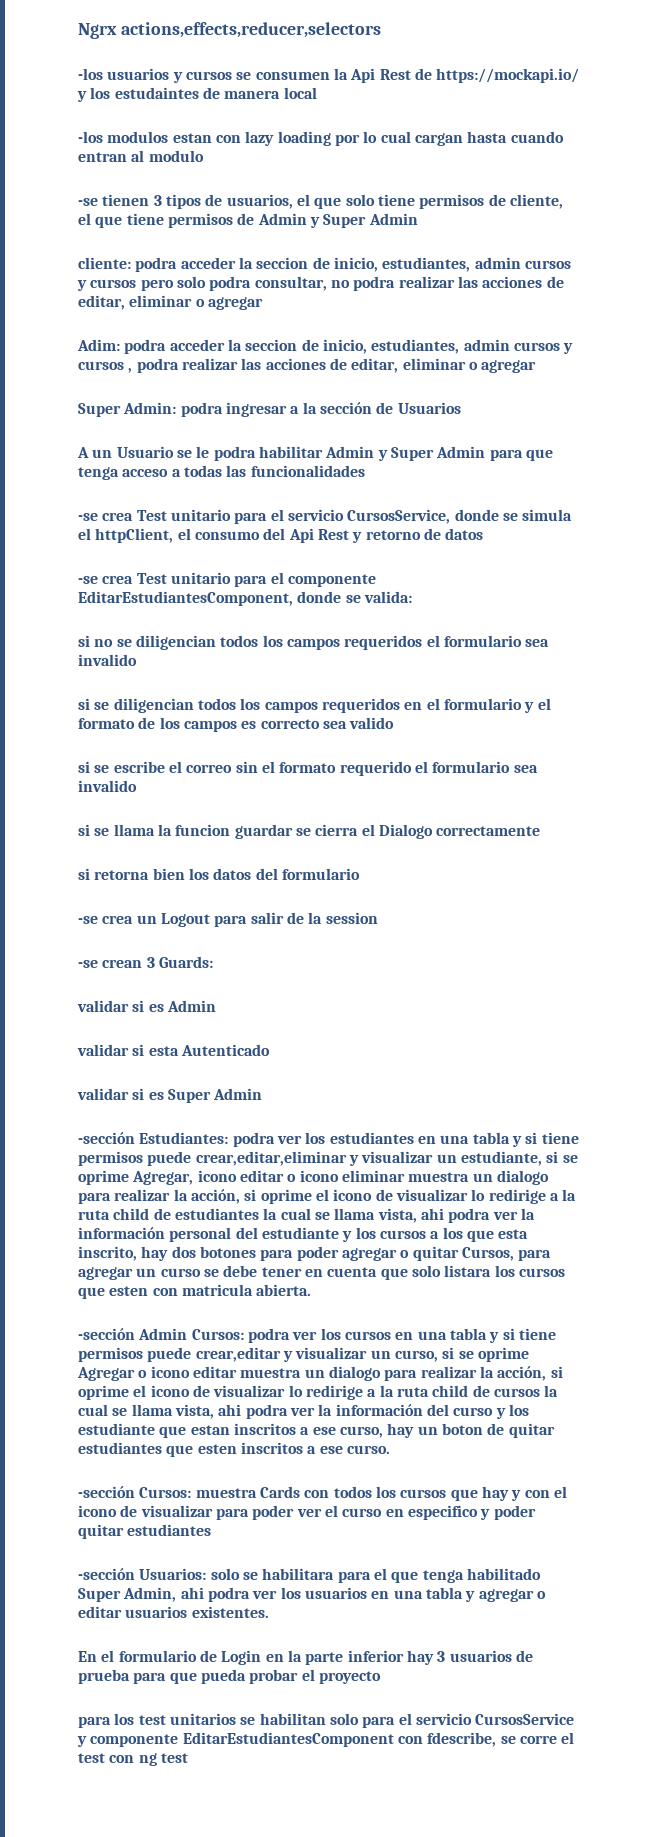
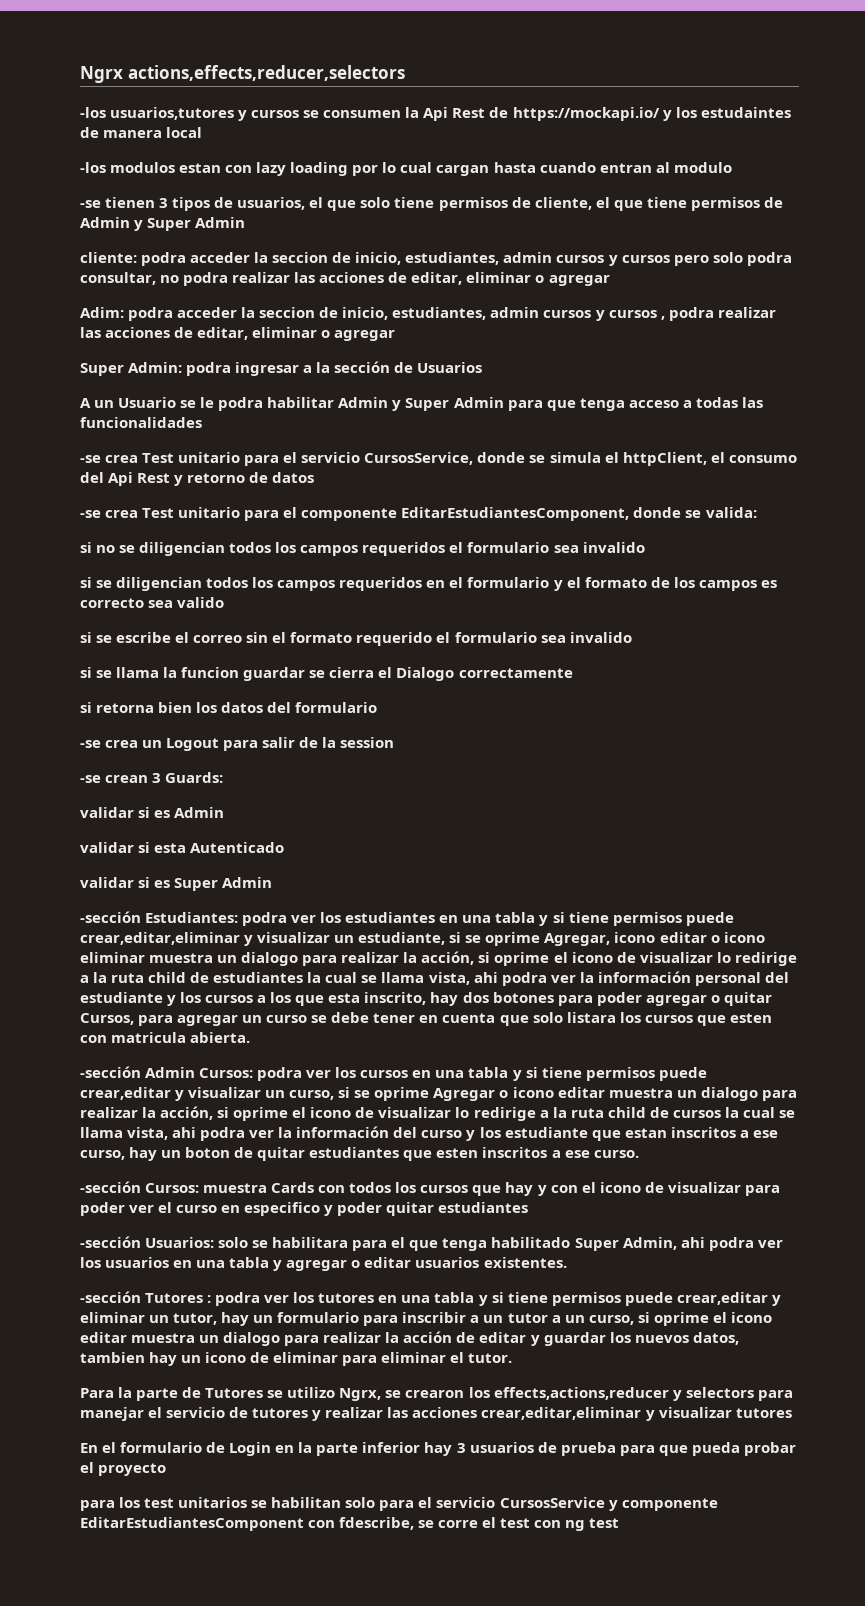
- -los usuarios y cursos se consumen la Api Rest de https://mockapi.io/ y los estudaintes de manera local
+ -los usuarios,tutores y cursos se consumen la Api Rest de https://mockapi.io/ y los estudaintes de manera local
+ -sección Tutores : podra ver los tutores en una tabla y si tiene permisos puede crear,editar y eliminar un tutor, hay un formulario para inscribir a un tutor a un curso, si oprime el icono editar muestra un dialogo para realizar la acción de editar y guardar los nuevos datos, tambien hay un icono de eliminar para eliminar el tutor.
+ Para la parte de Tutores se utilizo Ngrx, se crearon los effects,actions,reducer y selectors para manejar el servicio de tutores y realizar las acciones crear,editar,eliminar y visualizar tutores

